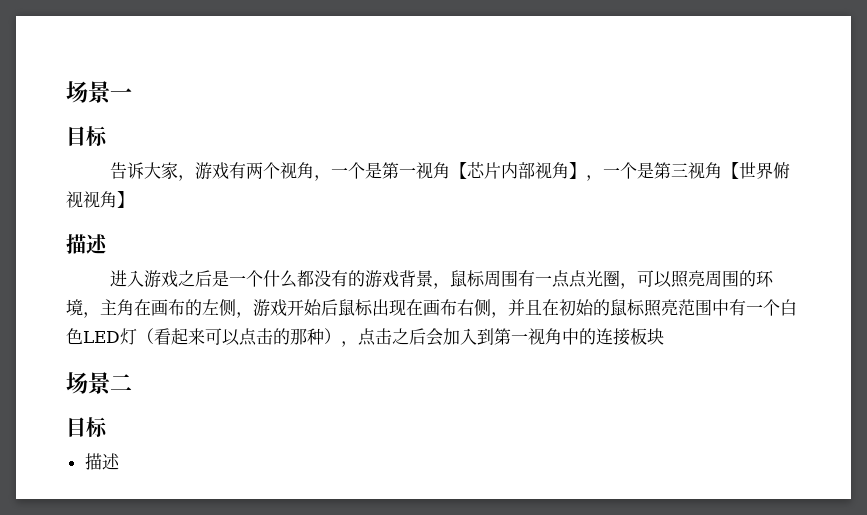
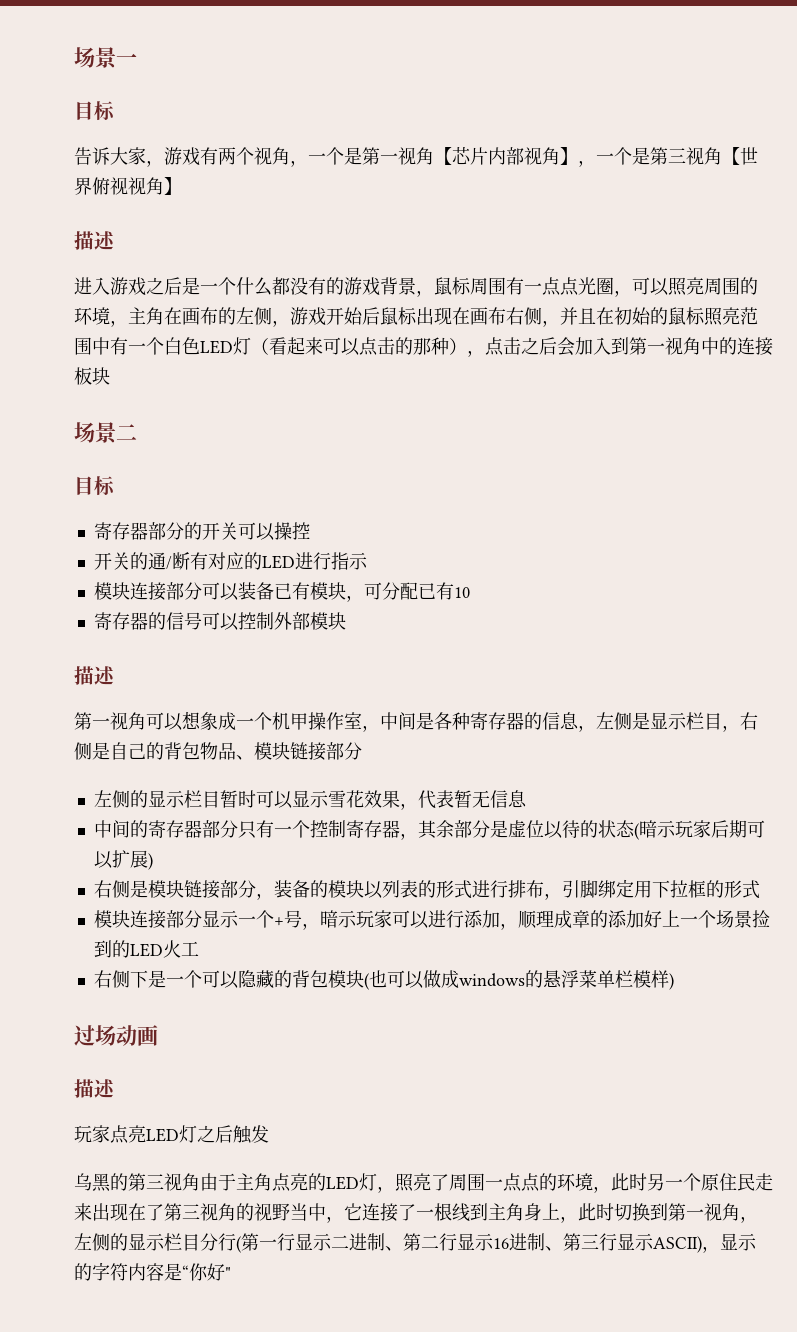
  场景二
  目标
+ 寄存器部分的开关可以操控
+ 开关的通/断有对应的LED进行指示
+ 模块连接部分可以装备已有模块，可分配已有10
+ 寄存器的信号可以控制外部模块
  描述
+ 第一视角可以想象成一个机甲操作室，中间是各种寄存器的信息，左侧是显示栏目，右侧是自己的背包物品、模块链接部分
+ 左侧的显示栏目暂时可以显示雪花效果，代表暂无信息
+ 中间的寄存器部分只有一个控制寄存器，其余部分是虚位以待的状态(暗示玩家后期可以扩展)
+ 右侧是模块链接部分，装备的模块以列表的形式进行排布，引脚绑定用下拉框的形式
+ 模块连接部分显示一个+号，暗示玩家可以进行添加，顺理成章的添加好上一个场景捡到的LED火工
+ 右侧下是一个可以隐藏的背包模块(也可以做成windows的悬浮菜单栏模样)
+ 过场动画
+ 描述
+ 玩家点亮LED灯之后触发
+ 乌黑的第三视角由于主角点亮的LED灯，照亮了周围一点点的环境，此时另一个原住民走来出现在了第三视角的视野当中，它连接了一根线到主角身上，此时切换到第一视角，左侧的显示栏目分行(第一行显示二进制、第二行显示16进制、第三行显示ASCII)，显示的字符内容是“你好"

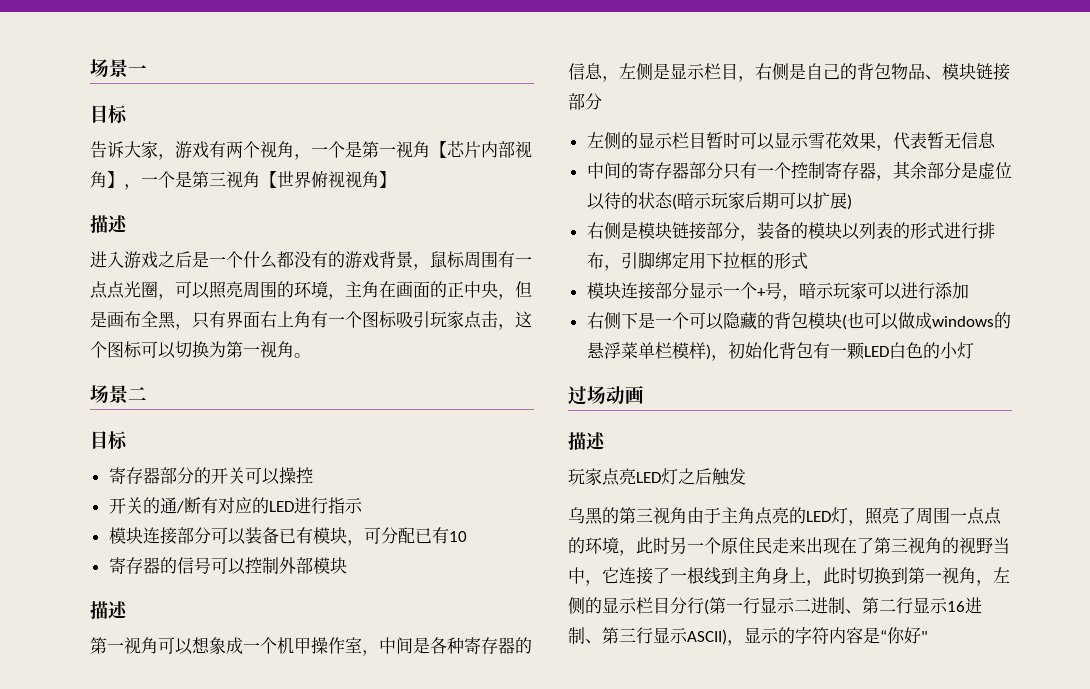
- 进入游戏之后是一个什么都没有的游戏背景，鼠标周围有一点点光圈，可以照亮周围的环境，主角在画布的左侧，游戏开始后鼠标出现在画布右侧，并且在初始的鼠标照亮范围中有一个白色LED灯（看起来可以点击的那种），点击之后会加入到第一视角中的连接板块
+ 进入游戏之后是一个什么都没有的游戏背景，鼠标周围有一点点光圈，可以照亮周围的环境，主角在画面的正中央，但是画布全黑，只有界面右上角有一个图标吸引玩家点击，这个图标可以切换为第一视角。
- 模块连接部分显示一个+号，暗示玩家可以进行添加，顺理成章的添加好上一个场景捡到的LED火工
+ 模块连接部分显示一个+号，暗示玩家可以进行添加
- 右侧下是一个可以隐藏的背包模块(也可以做成windows的悬浮菜单栏模样)
+ 右侧下是一个可以隐藏的背包模块(也可以做成windows的悬浮菜单栏模样)，初始化背包有一颗LED白色的小灯

